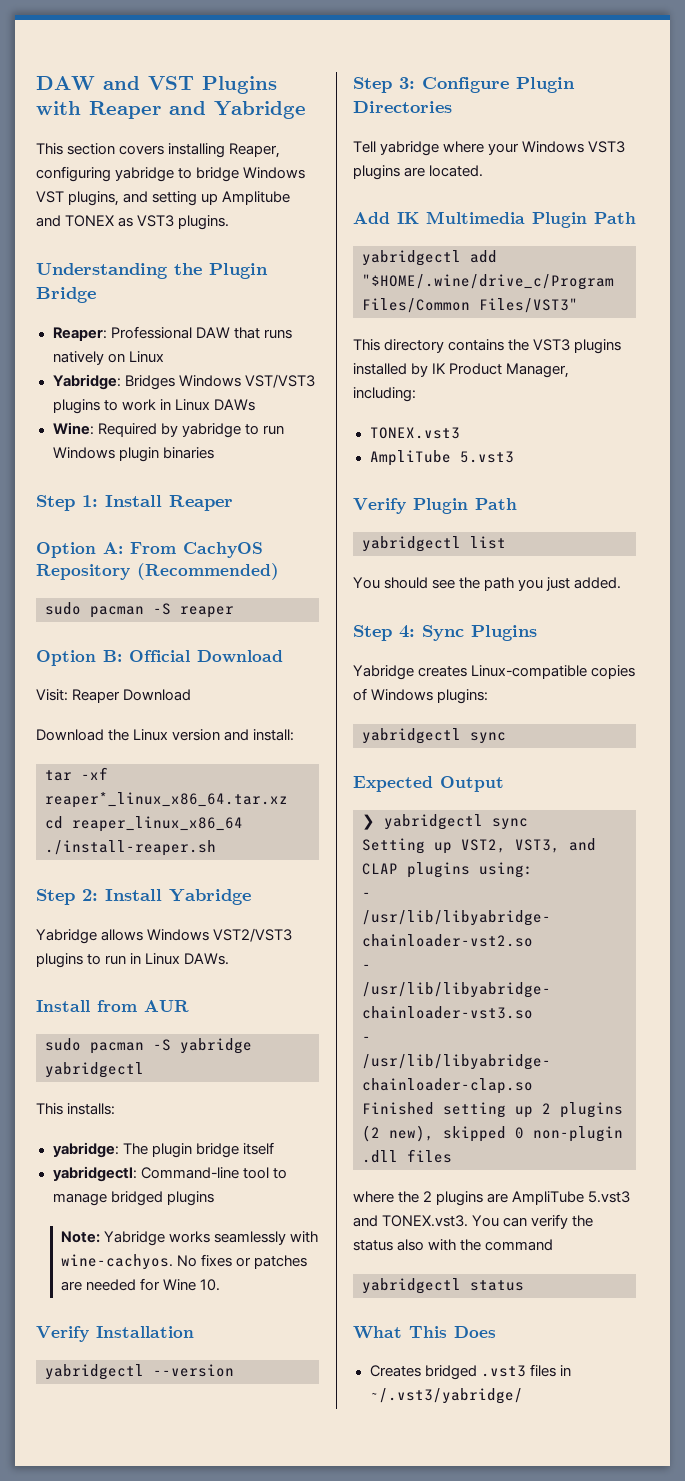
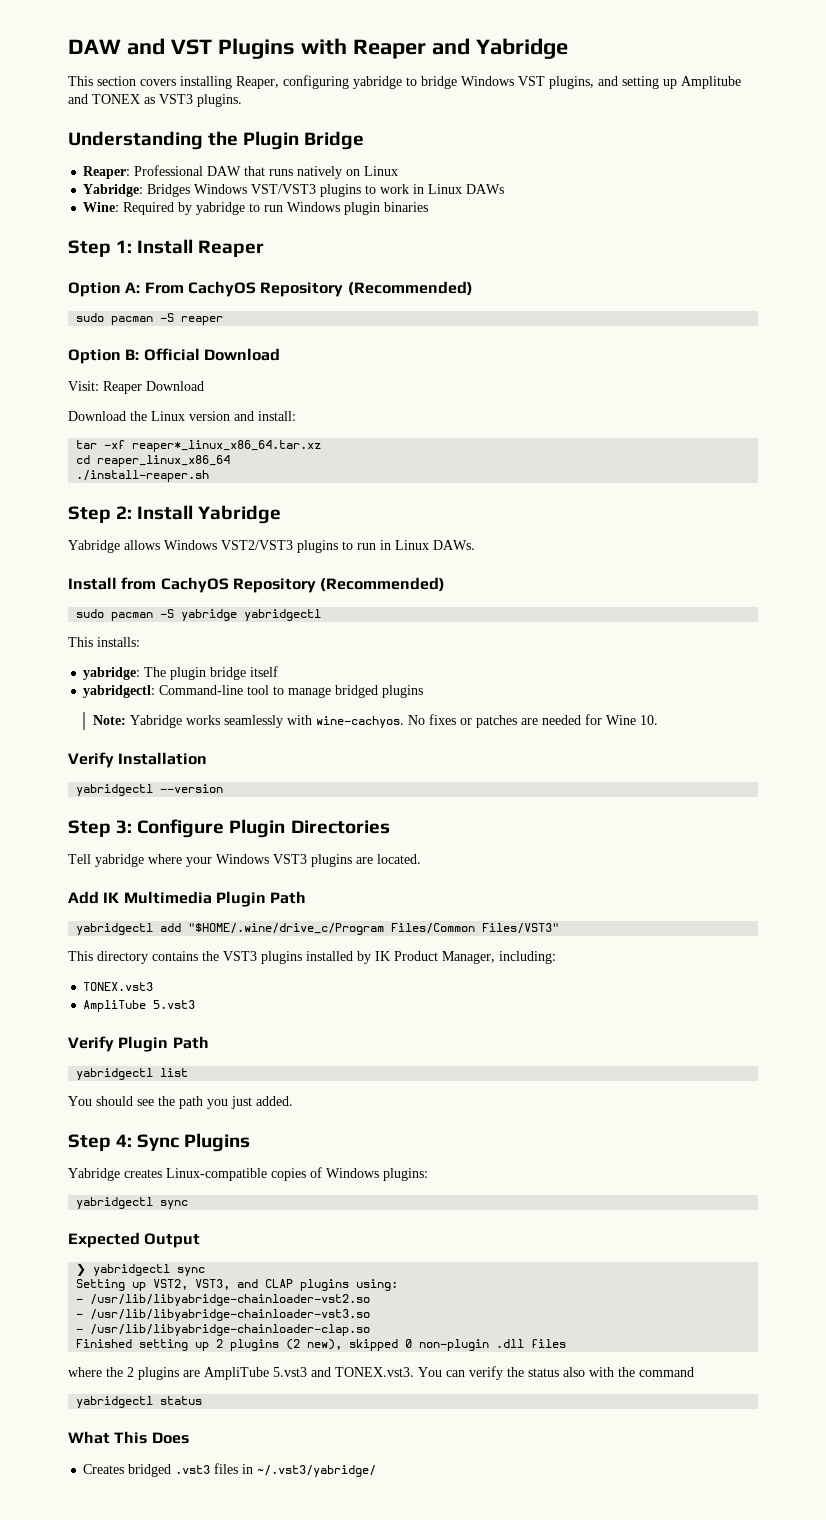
- Install from AUR
+ Install from CachyOS Repository (Recommended)

